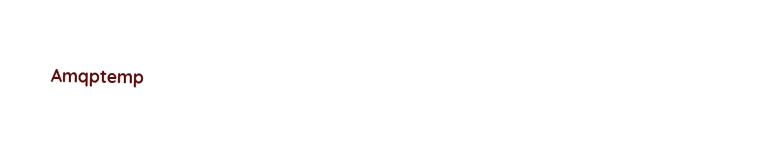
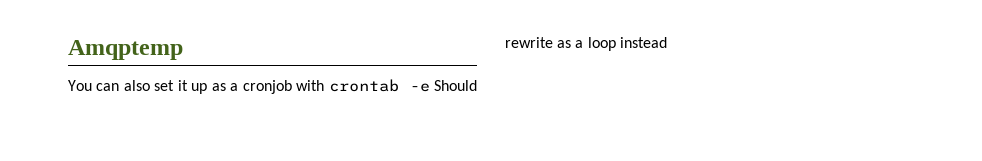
+ You can also set it up as a cronjob with crontab -e Should rewrite as a loop instead

